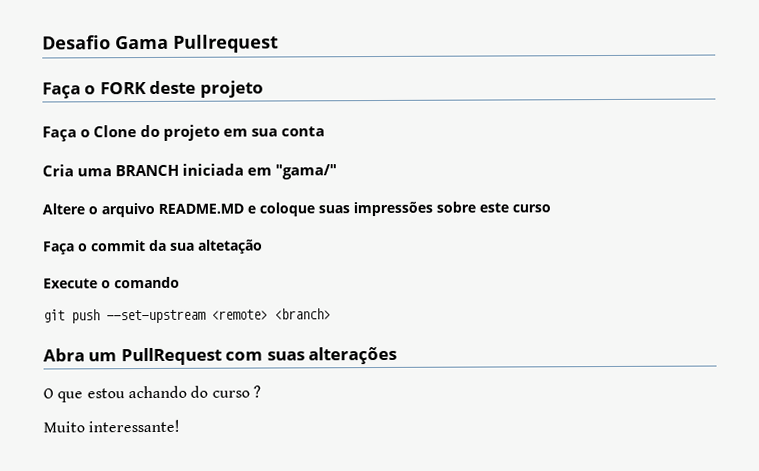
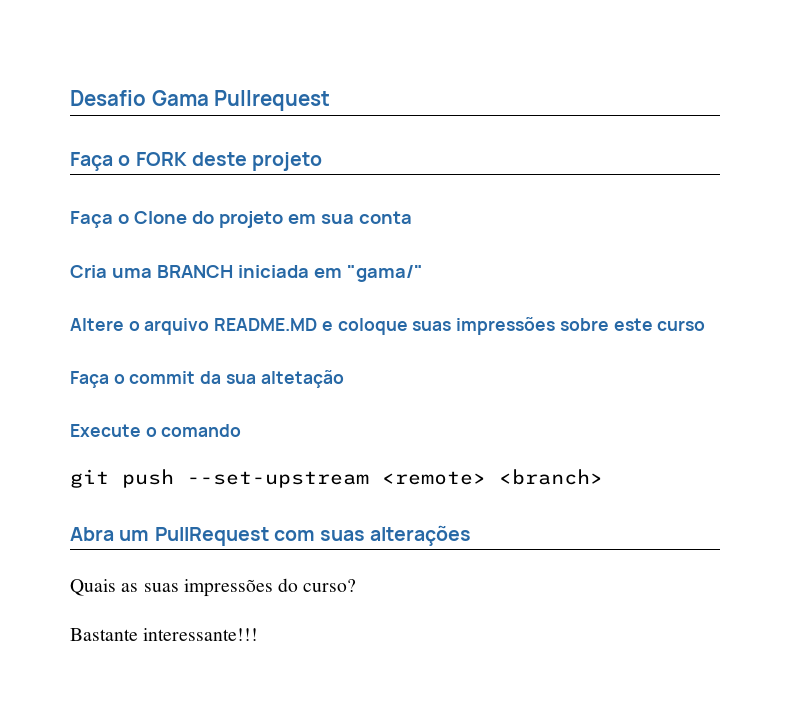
- O que estou achando do curso ?
- Muito interessante!
+ Quais as suas impressões do curso?
+ Bastante interessante!!!

